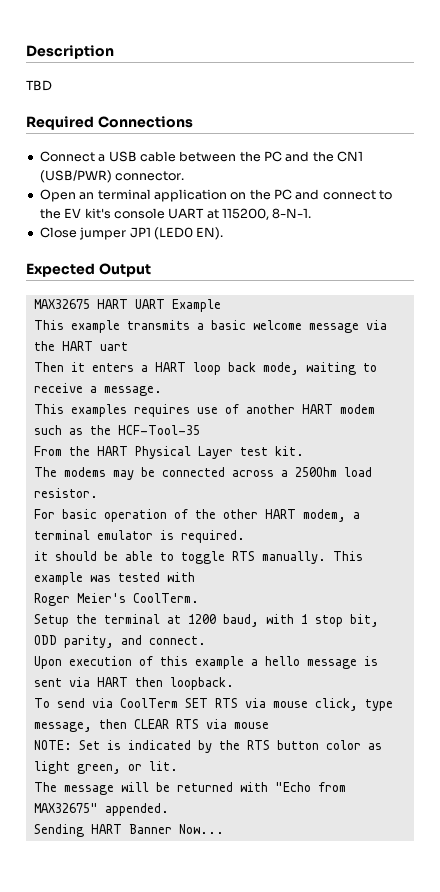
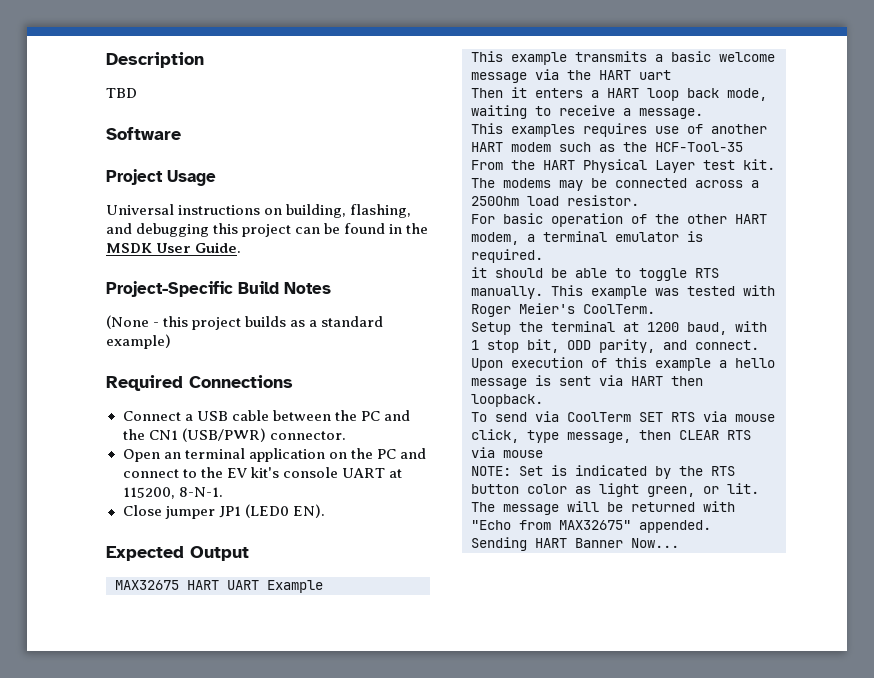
+ Software
+ Project Usage
+ Universal instructions on building, flashing, and debugging this project can be found in the MSDK User Guide.
+ Project-Specific Build Notes
+ (None - this project builds as a standard example)

